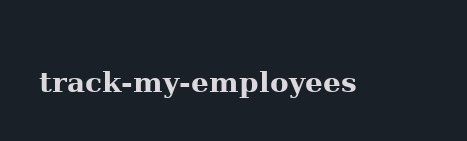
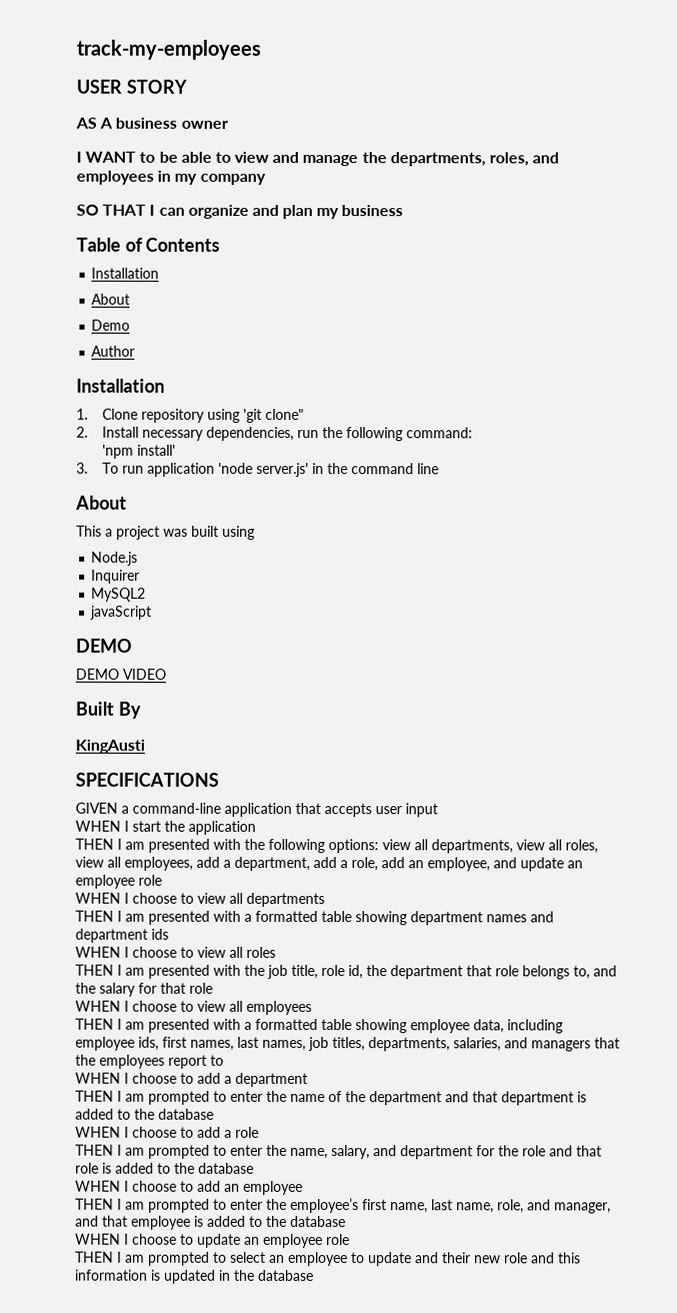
+ USER STORY
+ AS A business owner
+ I WANT to be able to view and manage the departments, roles, and employees in my company
+ SO THAT I can organize and plan my business
+ Table of Contents
+ Installation
+ About
+ Demo
+ Author
+ Installation
+ 1. Clone repository using 'git clone"
+ 2. Install necessary dependencies, run the following command:
+ 'npm install'
+ 3. To run application 'node server.js' in the command line
+ About
+ This a project was built using
+ Node.js
+ Inquirer
+ MySQL2
+ javaScript
+ DEMO
+ DEMO VIDEO
+ Built By
+ KingAusti
+ SPECIFICATIONS
+ GIVEN a command-line application that accepts user input
+ WHEN I start the application
+ THEN I am presented with the following options: view all departments, view all roles, view all employees, add a department, add a role, add an employee, and update an employee role
+ WHEN I choose to view all departments
+ THEN I am presented with a formatted table showing department names and department ids
+ WHEN I choose to view all roles
+ THEN I am presented with the job title, role id, the department that role belongs to, and the salary for that role
+ WHEN I choose to view all employees
+ THEN I am presented with a formatted table showing employee data, including employee ids, first names, last names, job titles, departments, salaries, and managers that the employees report to
+ WHEN I choose to add a department
+ THEN I am prompted to enter the name of the department and that department is added to the database
+ WHEN I choose to add a role
+ THEN I am prompted to enter the name, salary, and department for the role and that role is added to the database
+ WHEN I choose to add an employee
+ THEN I am prompted to enter the employee’s first name, last name, role, and manager, and that employee is added to the database
+ WHEN I choose to update an employee role
+ THEN I am prompted to select an employee to update and their new role and this information is updated in the database

